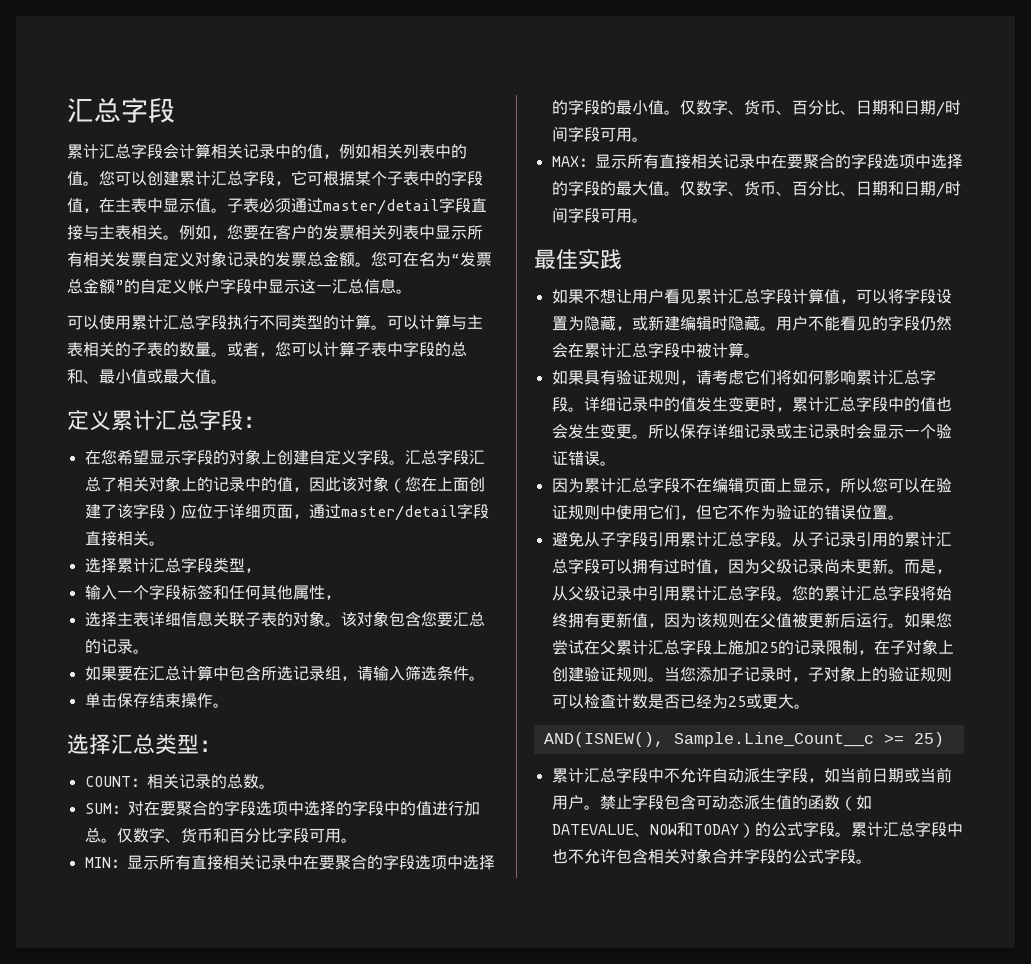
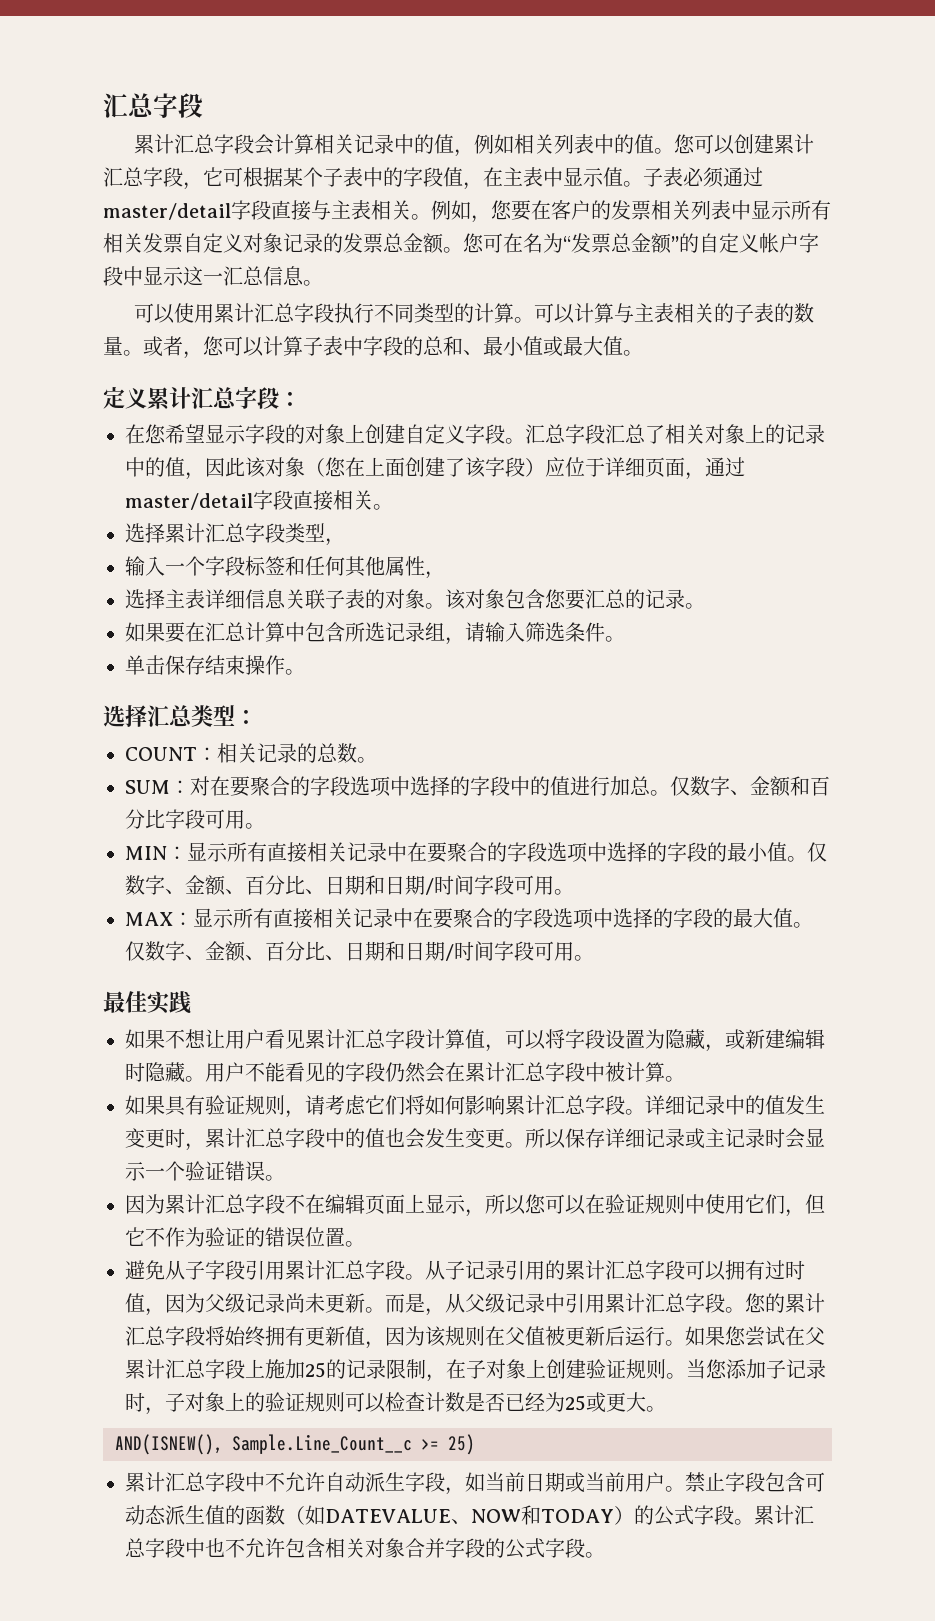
- 仅数字、货币和百分比字段可用。
+ 仅数字、金额和百分比字段可用。
- MIN：显示所有直接相关记录中在要聚合的字段选项中选择的字段的最小值。仅数字、货币、百分比、日期和日期/时间字段可用。
+ MIN：显示所有直接相关记录中在要聚合的字段选项中选择的字段的最小值。仅数字、金额、百分比、日期和日期/时间字段可用。
- MAX：显示所有直接相关记录中在要聚合的字段选项中选择的字段的最大值。仅数字、货币、百分比、日期和日期/时间字段可用。
+ MAX：显示所有直接相关记录中在要聚合的字段选项中选择的字段的最大值。仅数字、金额、百分比、日期和日期/时间字段可用。

